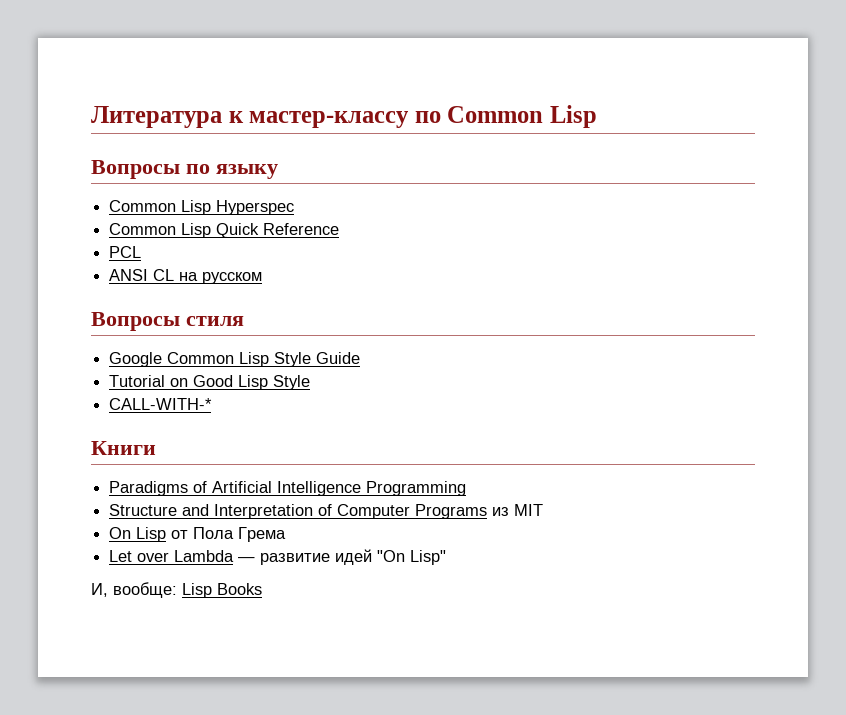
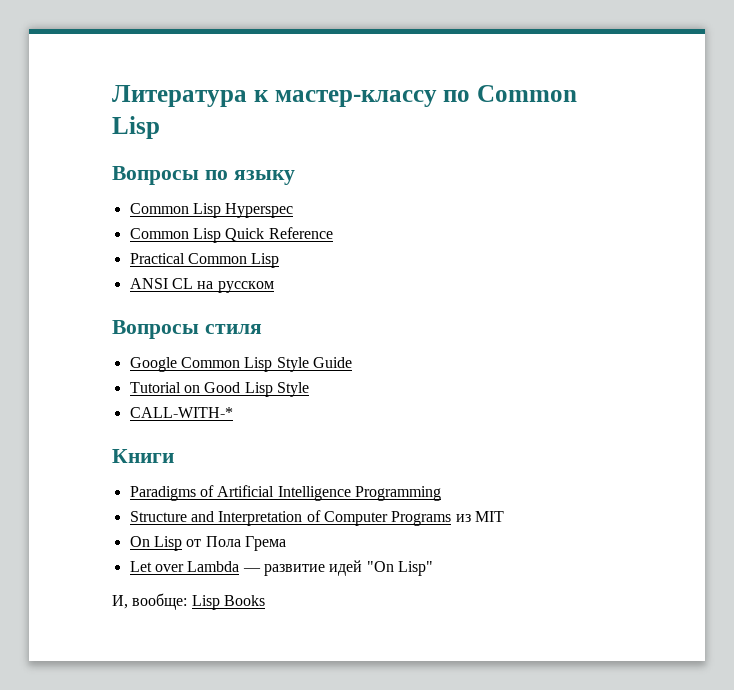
- PCL
+ Practical Common Lisp

